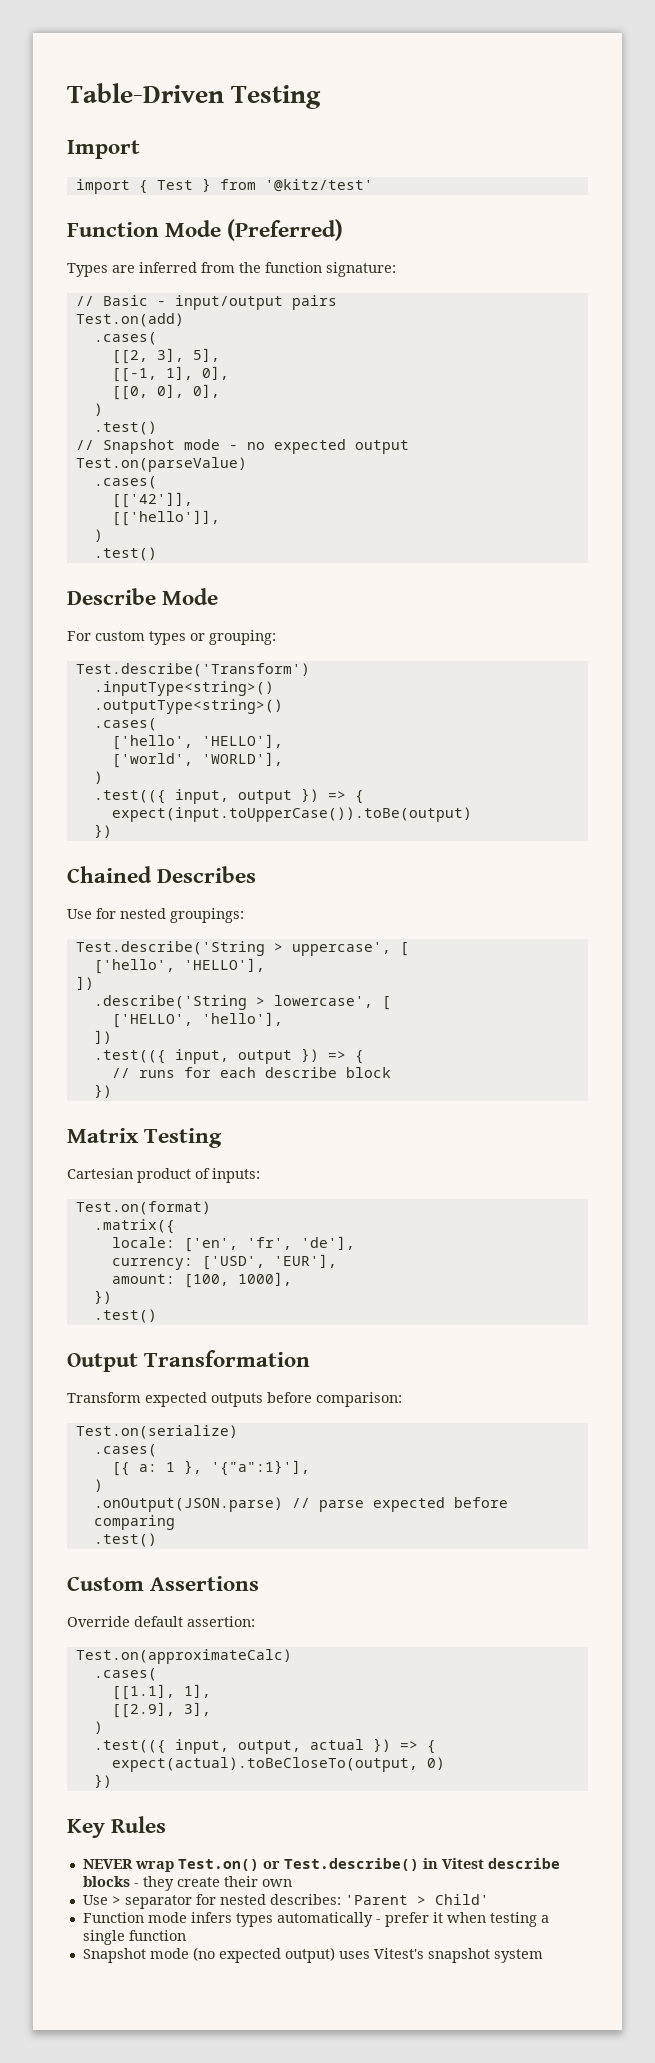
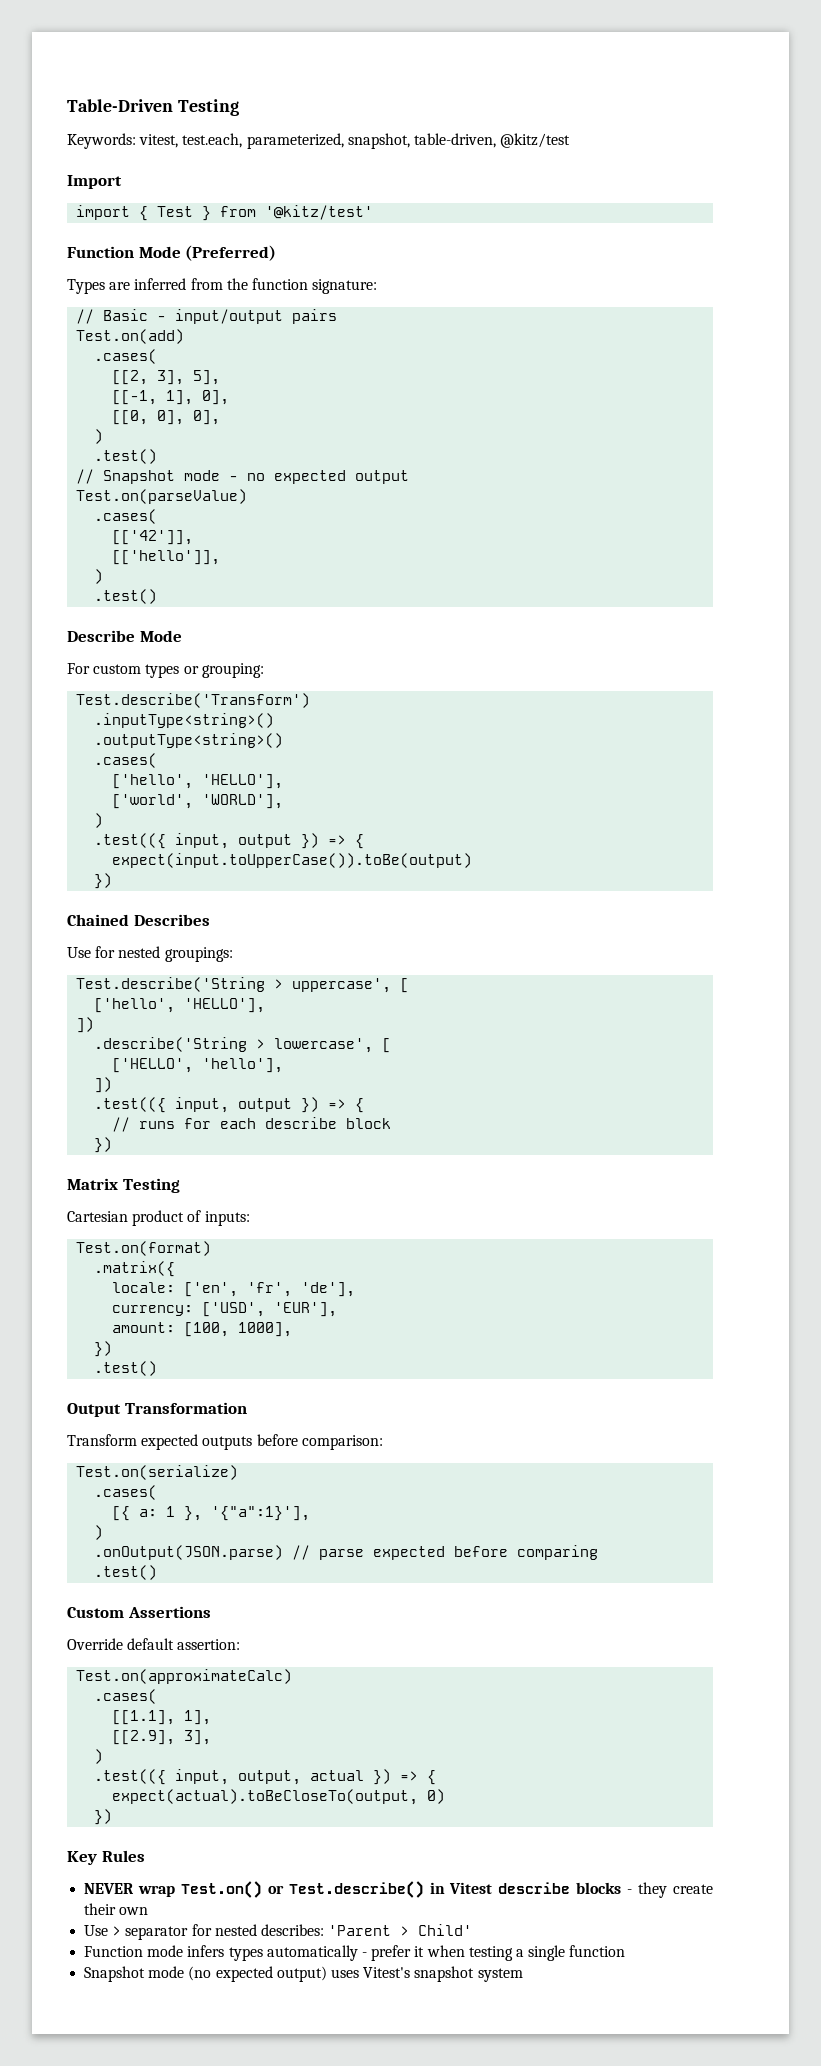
+ Keywords: vitest, test.each, parameterized, snapshot, table-driven, @kitz/test

